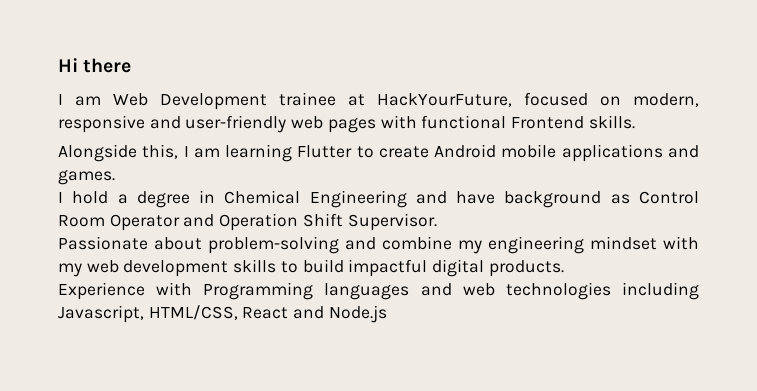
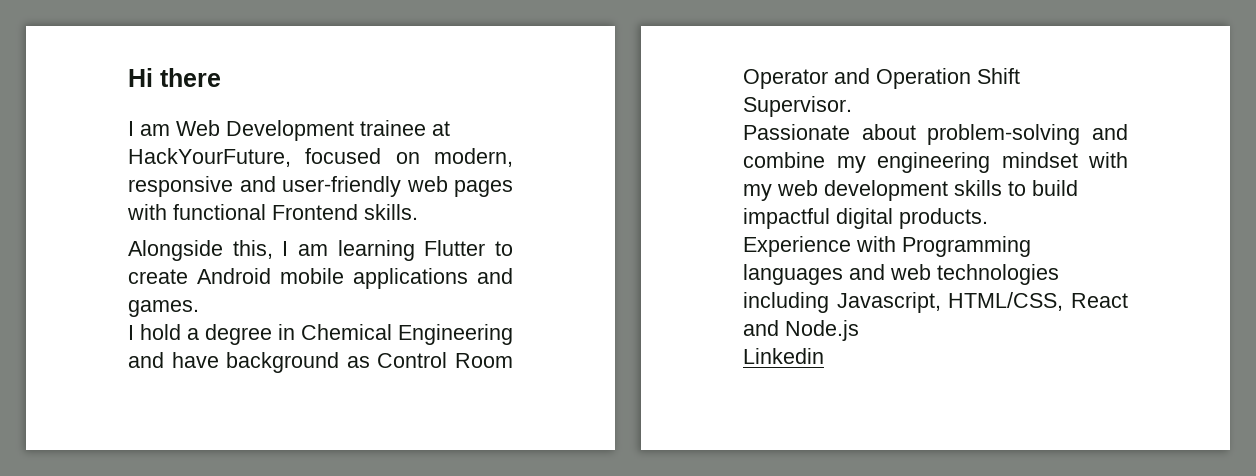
+ Linkedin

